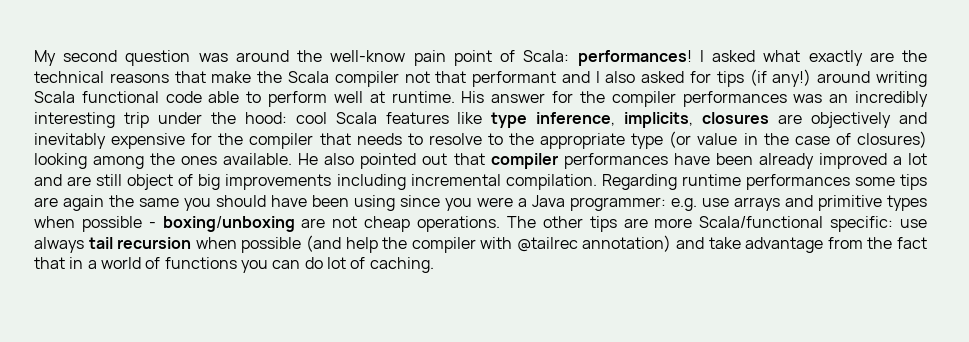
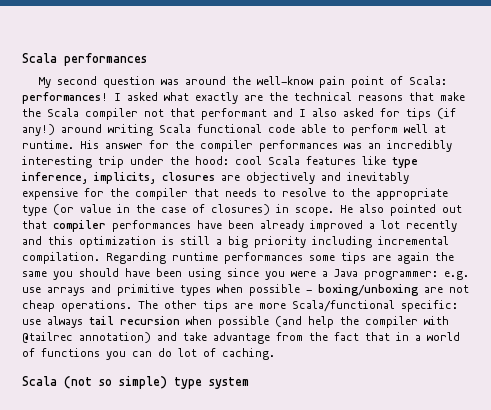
+ Scala performances
- His answer for the compiler performances was an incredibly interesting trip under the hood: cool Scala features like type inference, implicits, closures are objectively and inevitably expensive for the compiler that needs to resolve to the appropriate type (or value in the case of closures) looking among the ones available.
+ His answer for the compiler performances was an incredibly interesting trip under the hood: cool Scala features like type inference, implicits, closures are objectively and inevitably expensive for the compiler that needs to resolve to the appropriate type (or value in the case of closures) in scope.
- He also pointed out that compiler performances have been already improved a lot and are still object of big improvements including incremental compilation.
+ He also pointed out that compiler performances have been already improved a lot recently and this optimization is still a big priority including incremental compilation.
+ Scala (not so simple) type system

